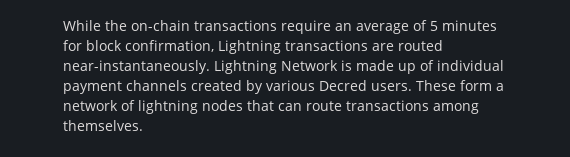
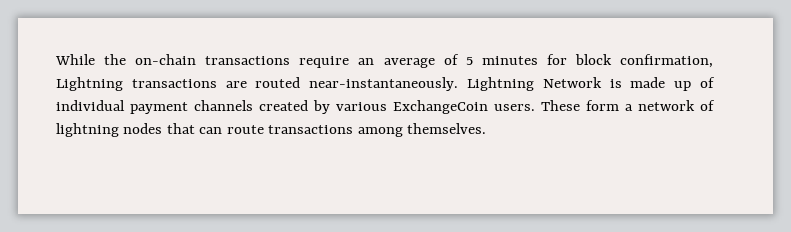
- Lightning Network is made up of individual payment channels created by various Decred users.
+ Lightning Network is made up of individual payment channels created by various ExchangeCoin users.

